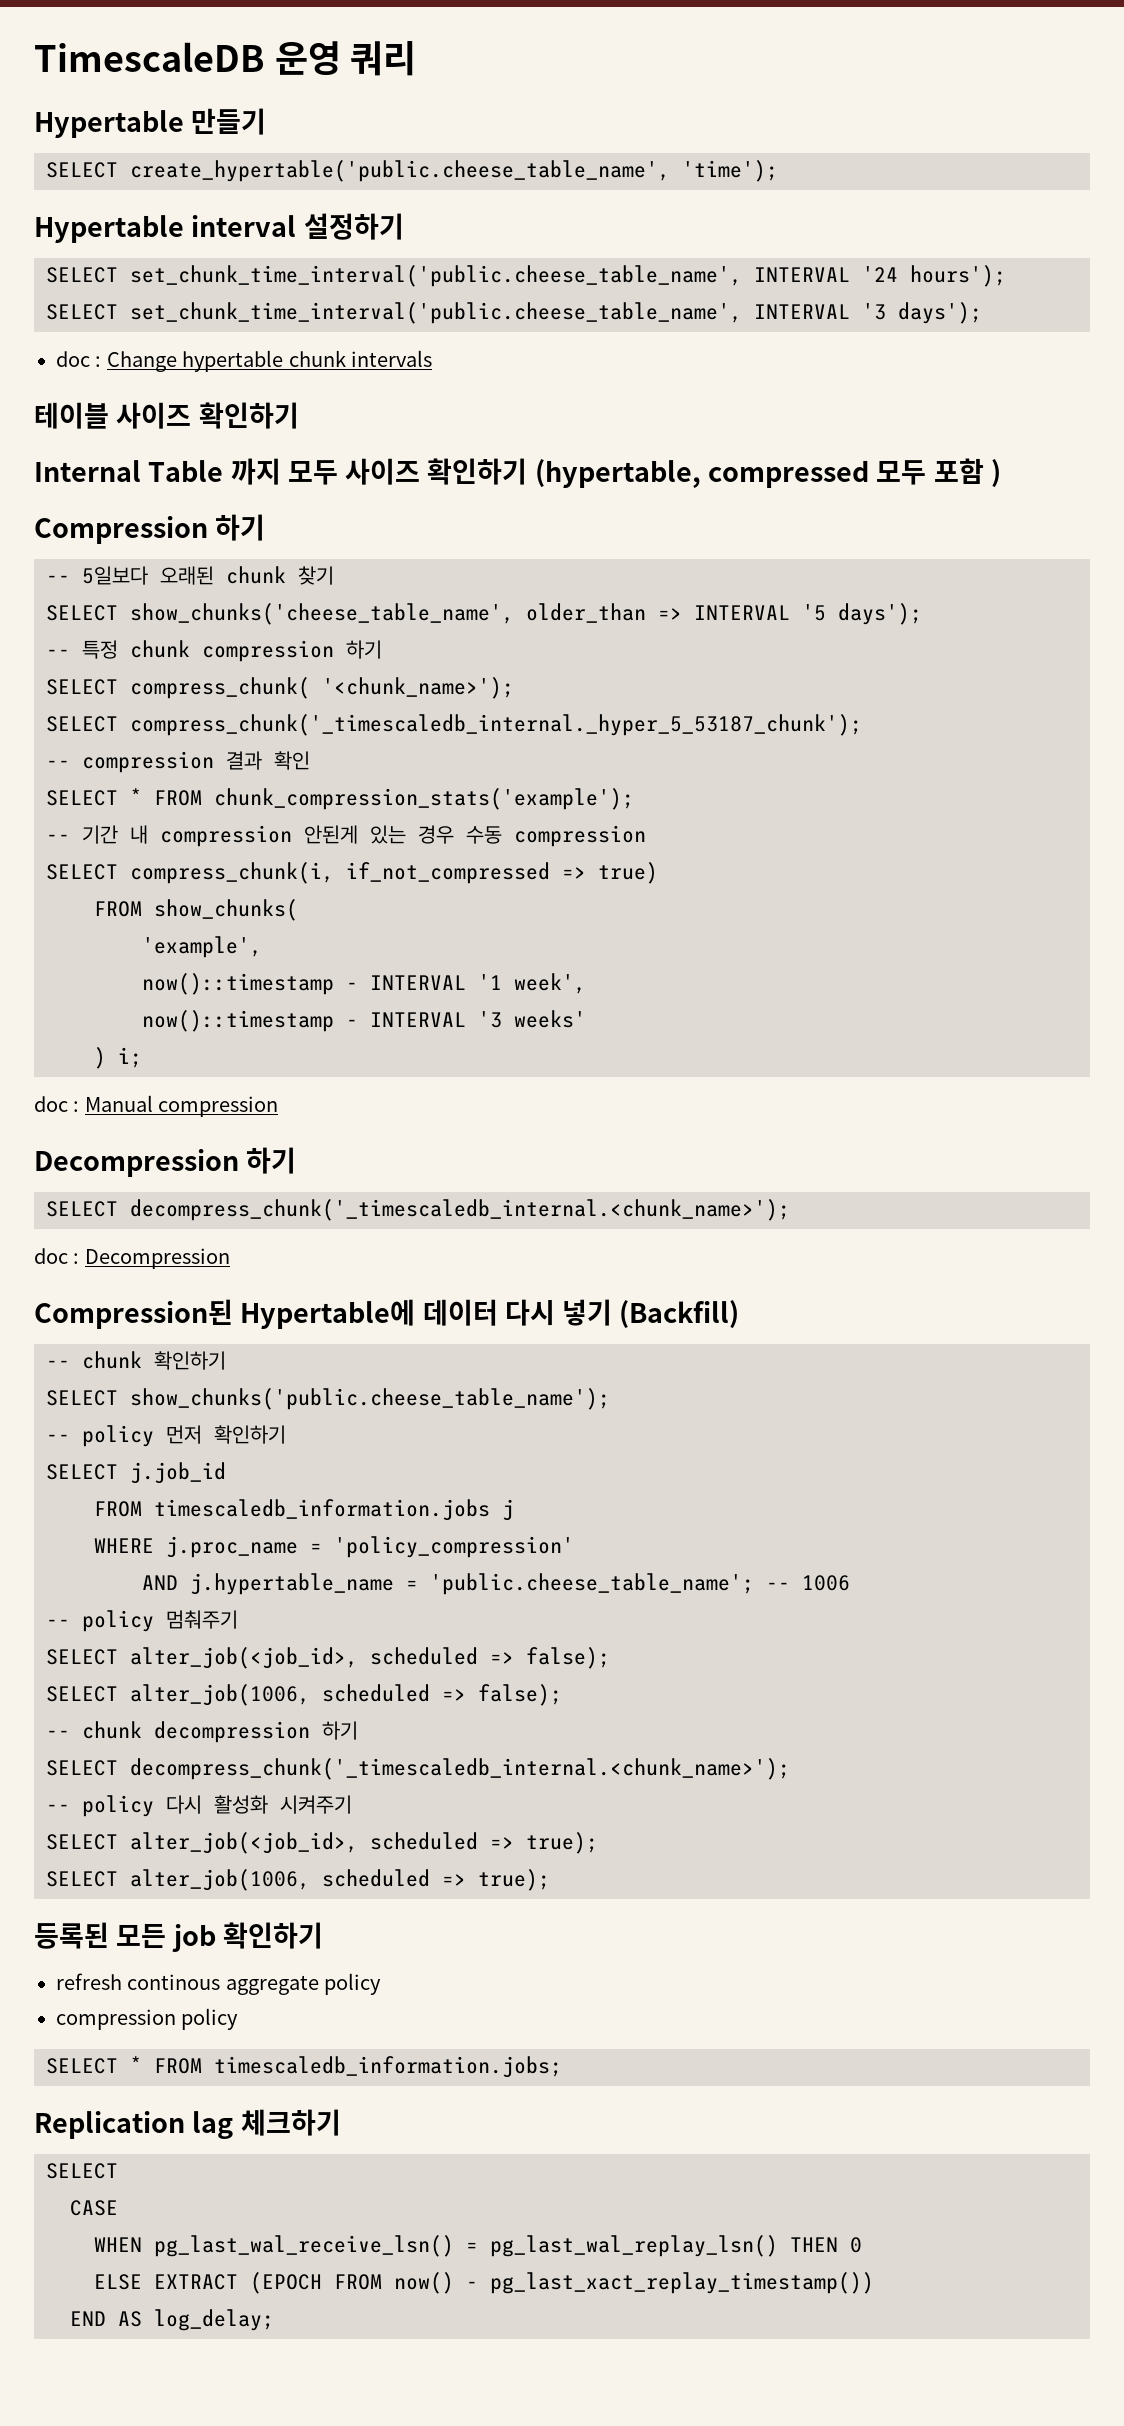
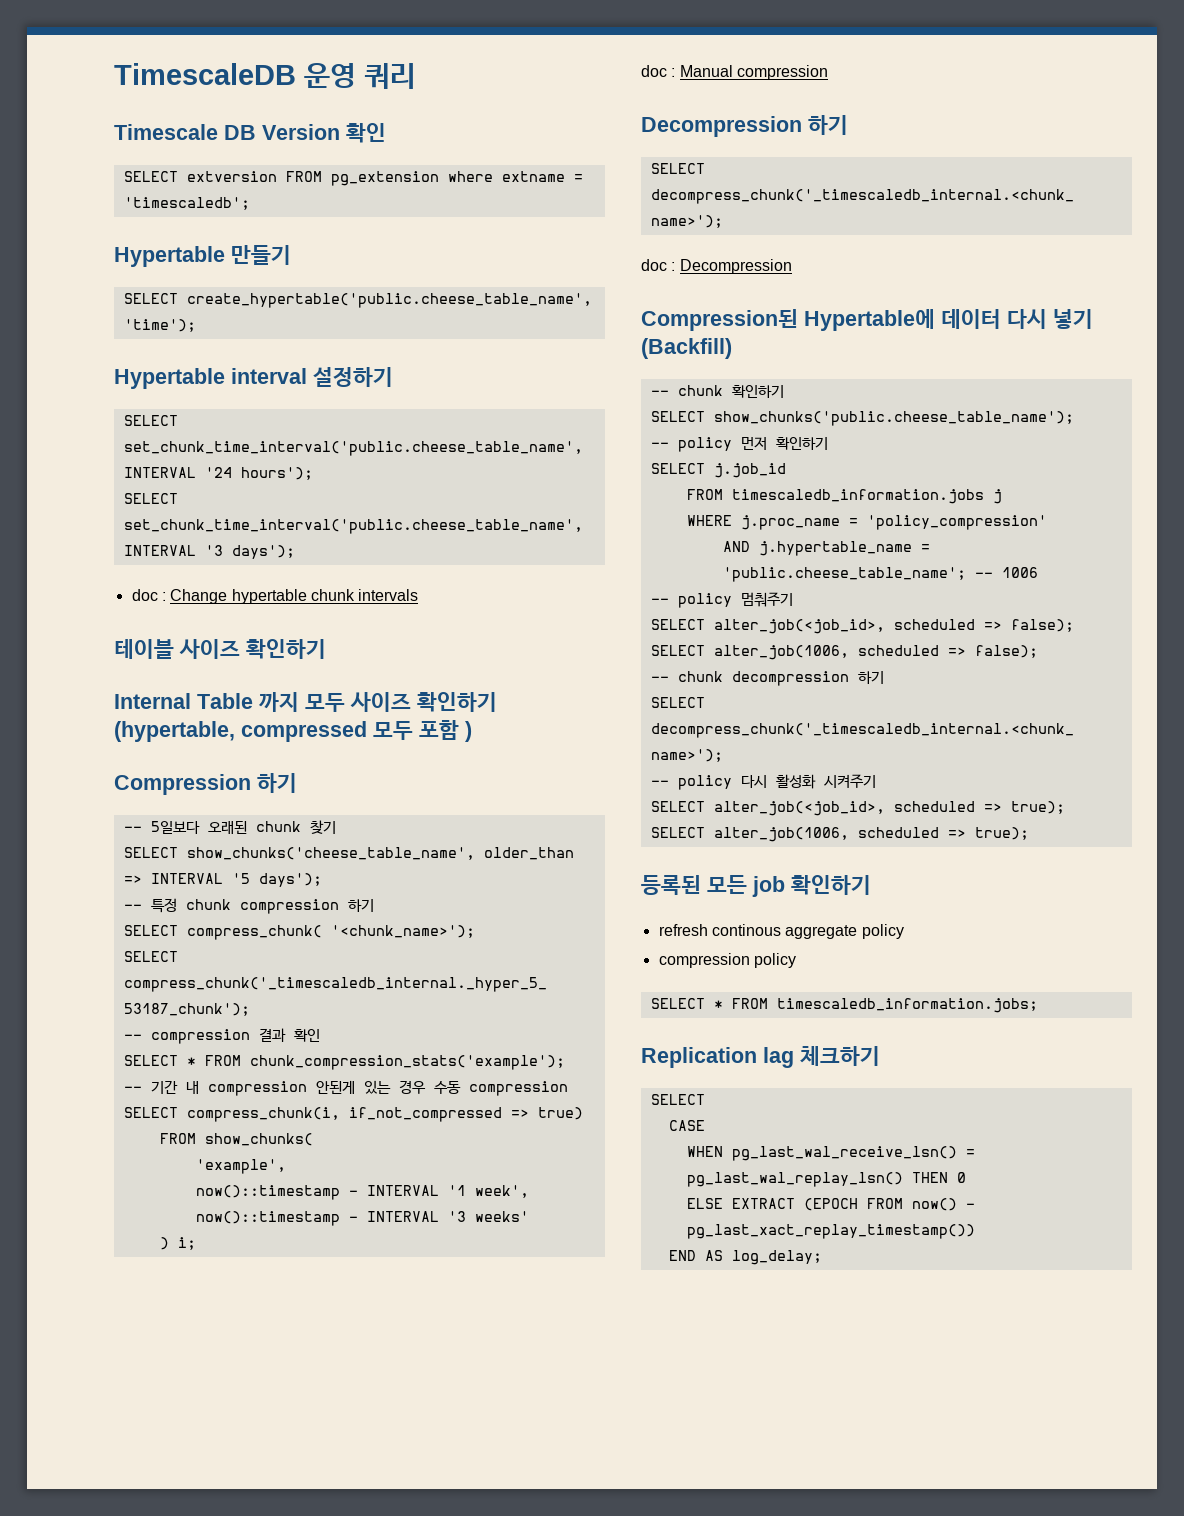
+ Timescale DB Version 확인
+ SELECT extversion FROM pg_extension where extname = 'timescaledb';

